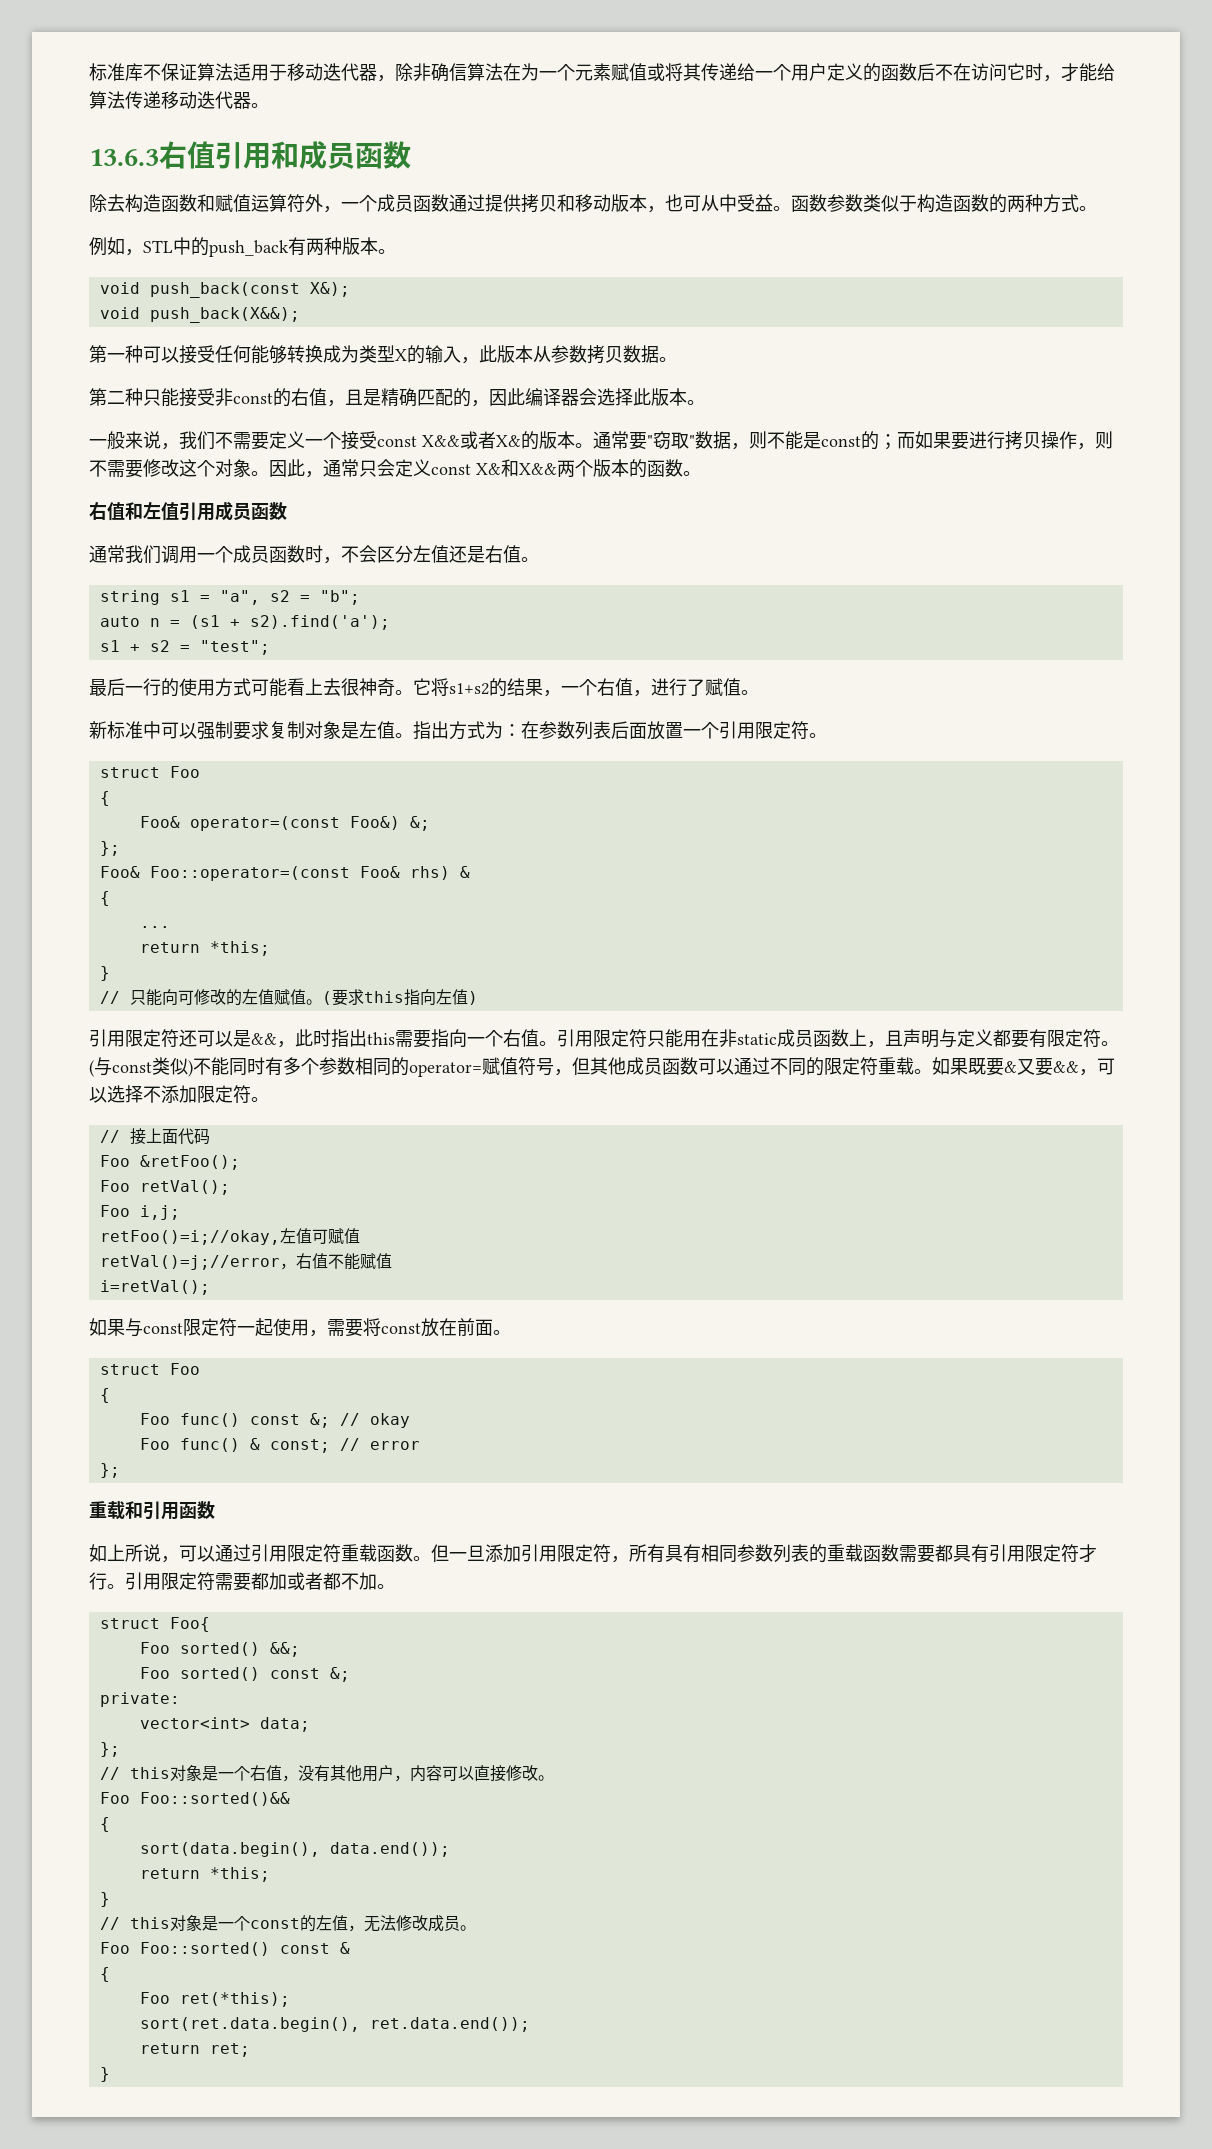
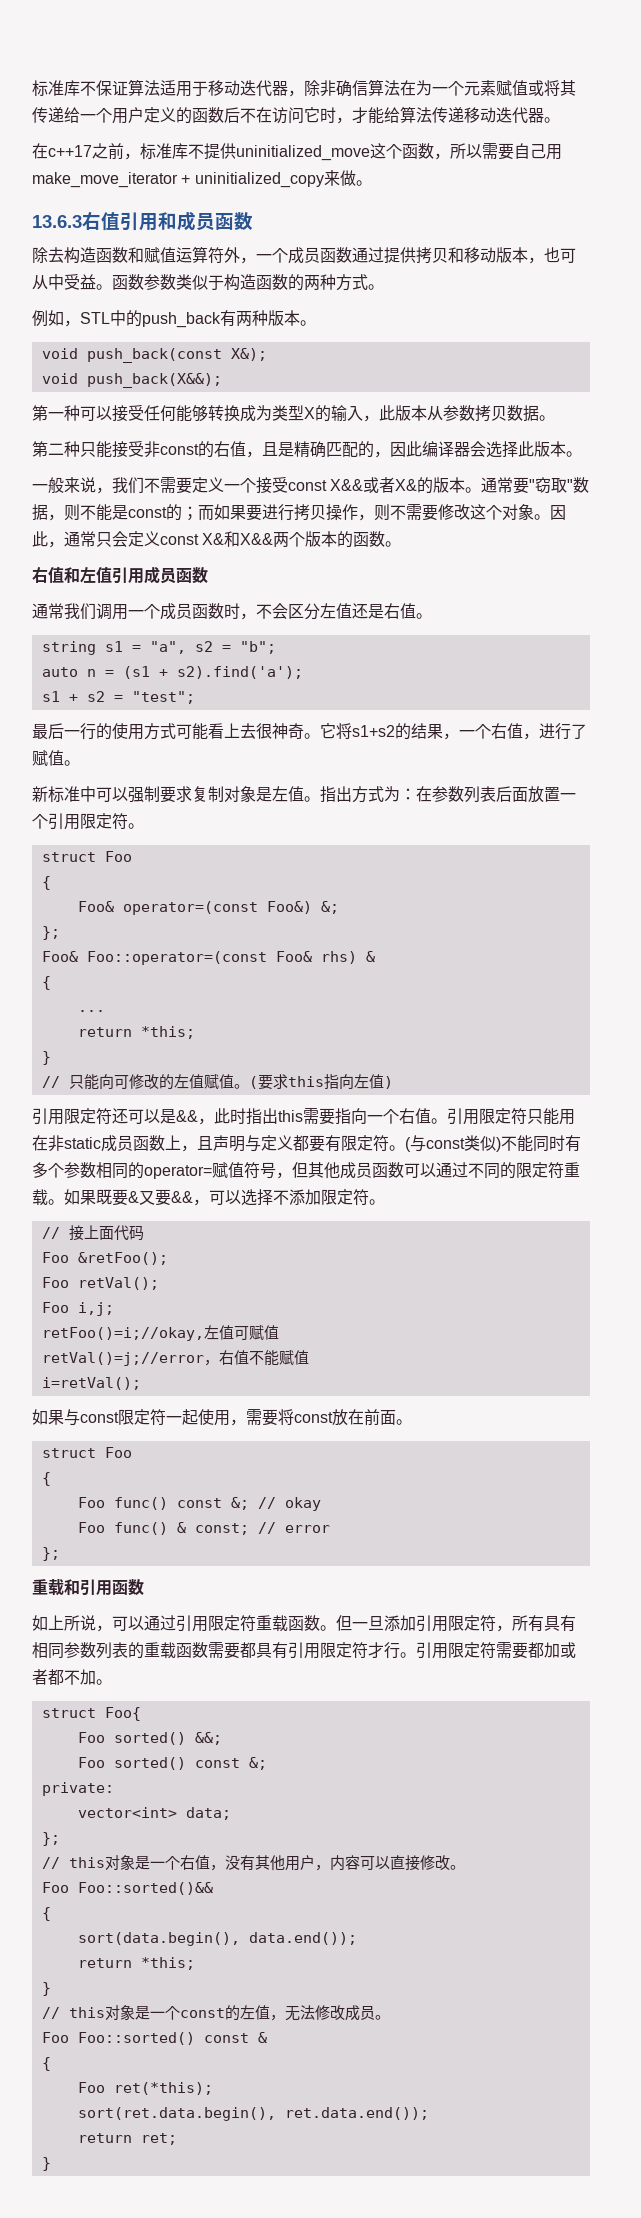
+ 在c++17之前，标准库不提供uninitialized_move这个函数，所以需要自己用make_move_iterator + uninitialized_copy来做。

